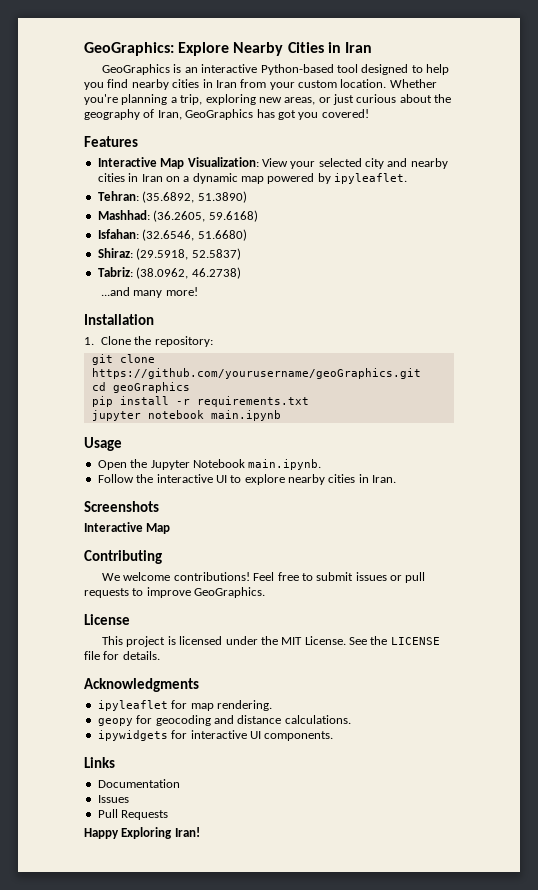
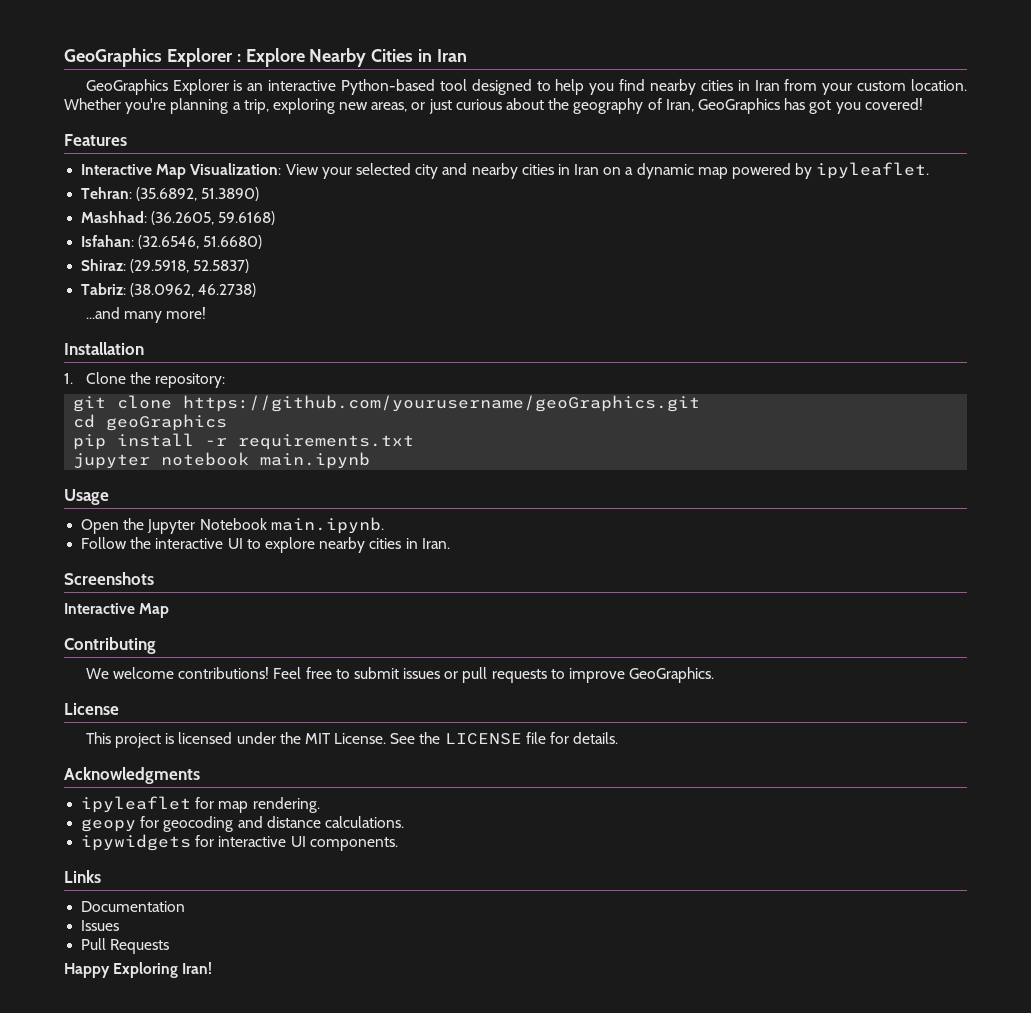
- GeoGraphics: Explore Nearby Cities in Iran
+ GeoGraphics Explorer : Explore Nearby Cities in Iran
- GeoGraphics is an interactive Python-based tool designed to help you find nearby cities in Iran from your custom location.
+ GeoGraphics Explorer is an interactive Python-based tool designed to help you find nearby cities in Iran from your custom location.

